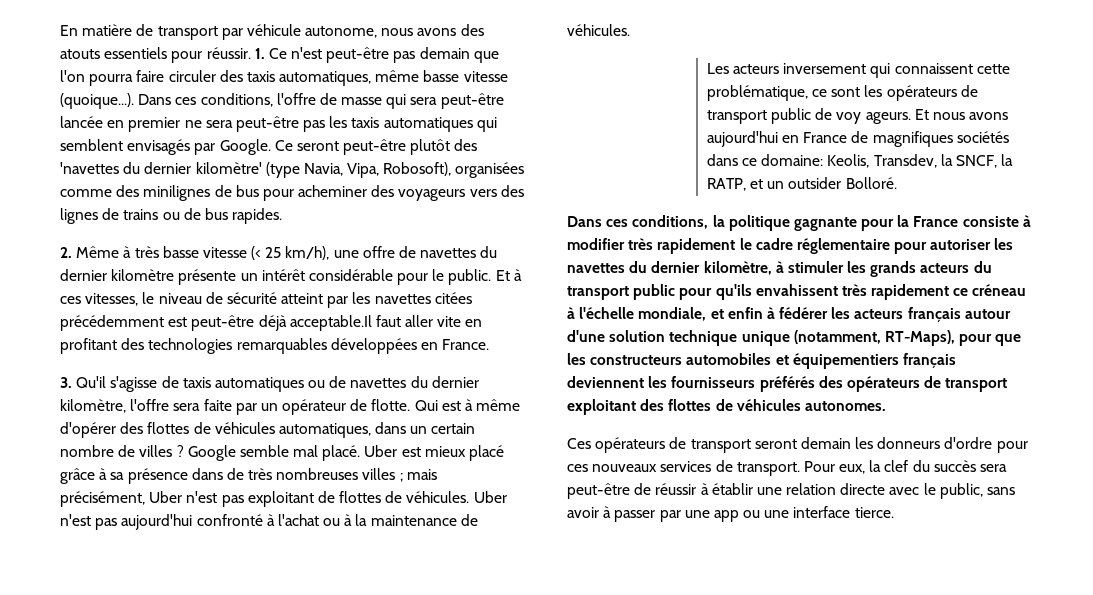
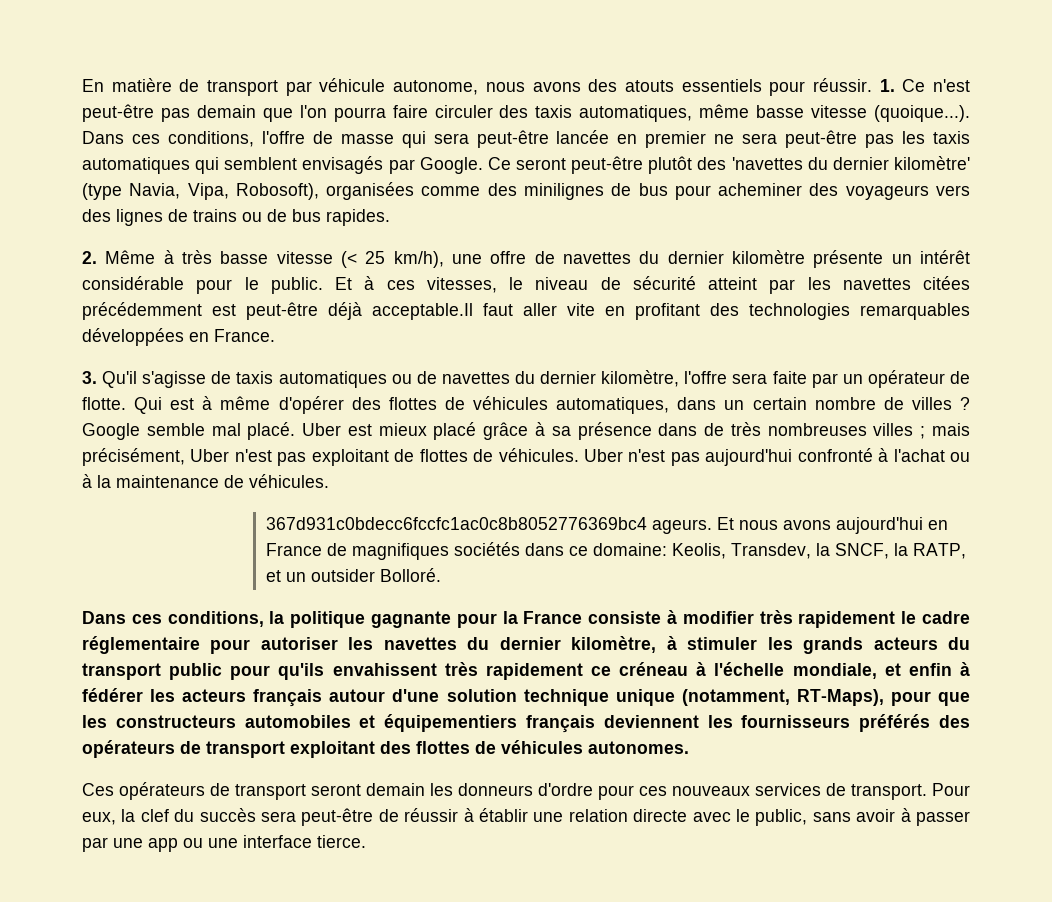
- Les acteurs inversement qui connaissent cette problématique, ce sont les opérateurs de transport public de voy ageurs.
+ 367d931c0bdecc6fccfc1ac0c8b8052776369bc4 ageurs.

